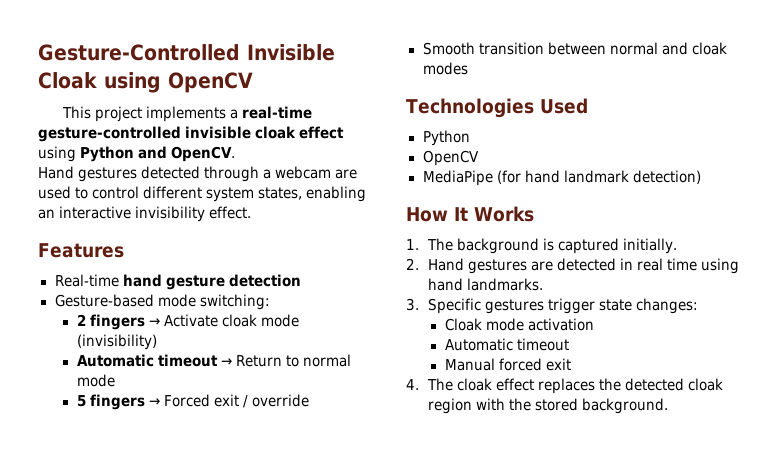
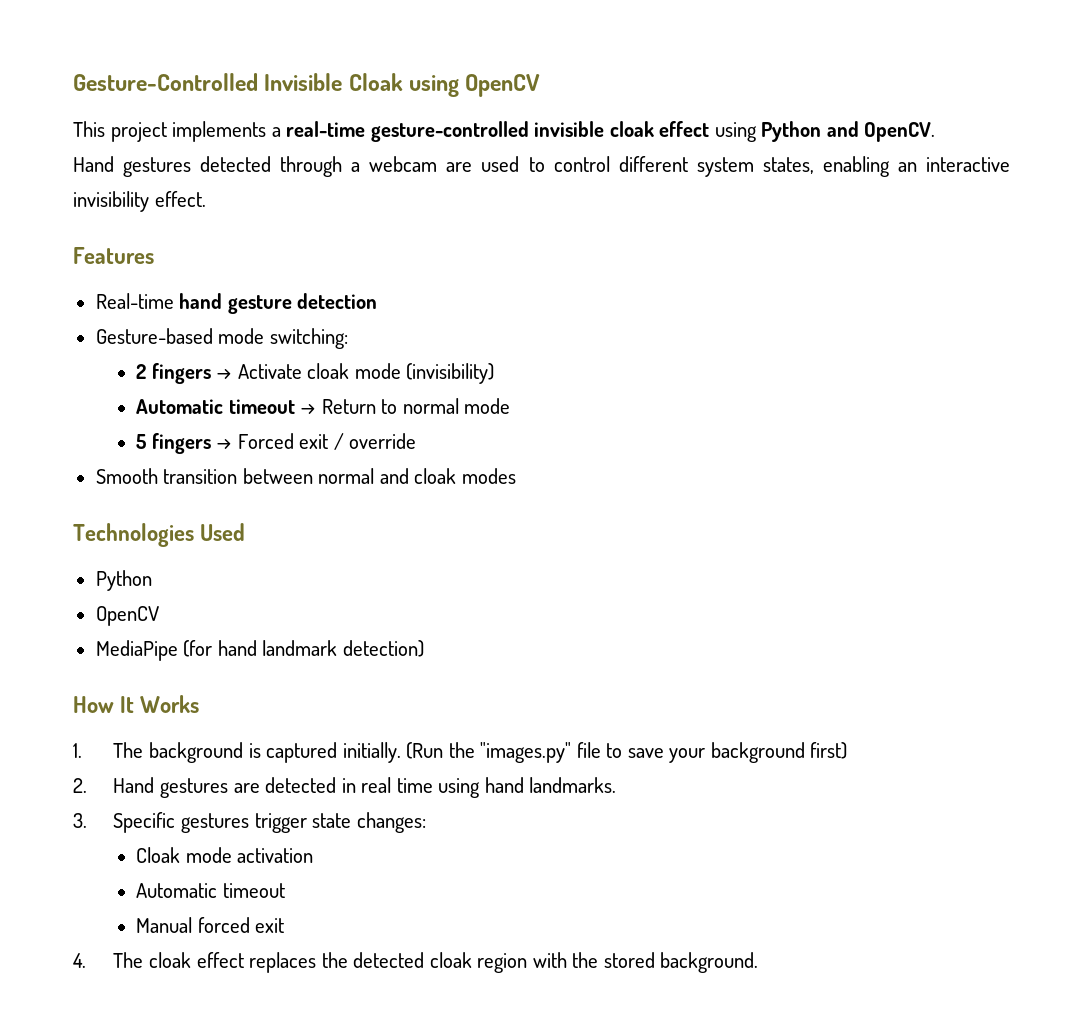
+ (Run the "images.py" file to save your background first)

